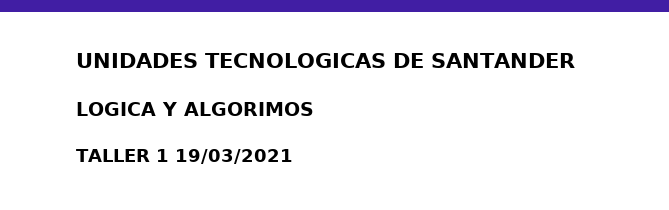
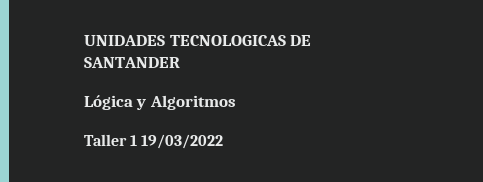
- LOGICA Y ALGORIMOS
- TALLER 1 19/03/2021
+ Lógica y Algoritmos
+ Taller 1 19/03/2022

